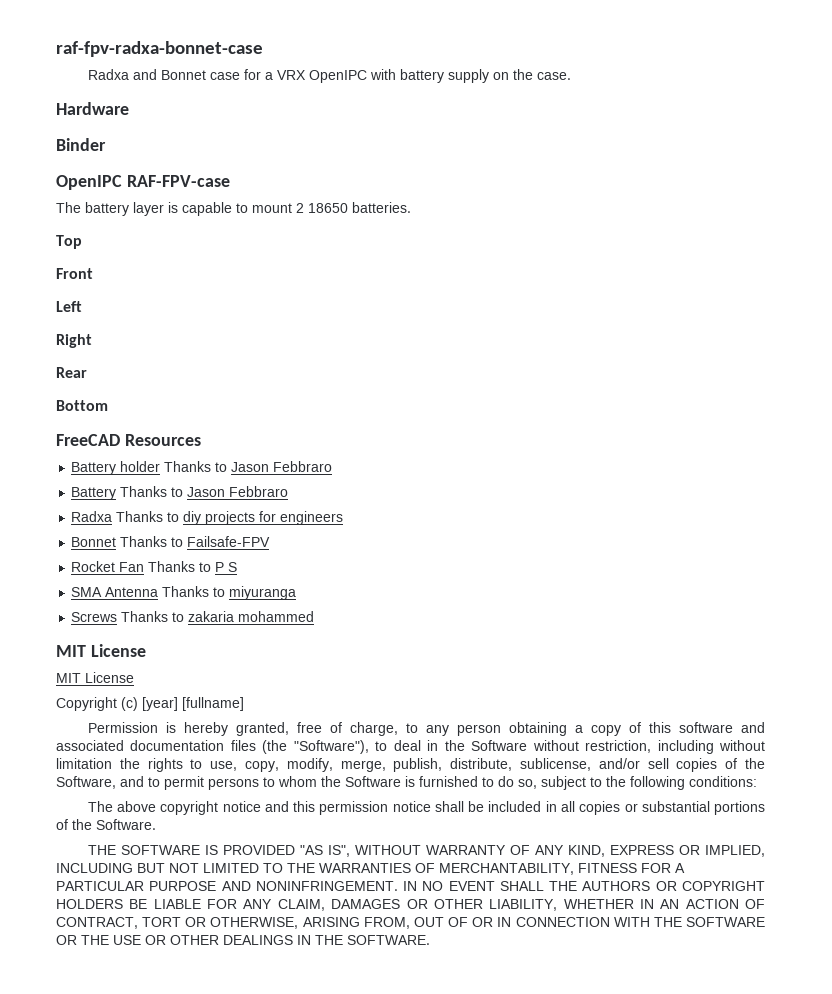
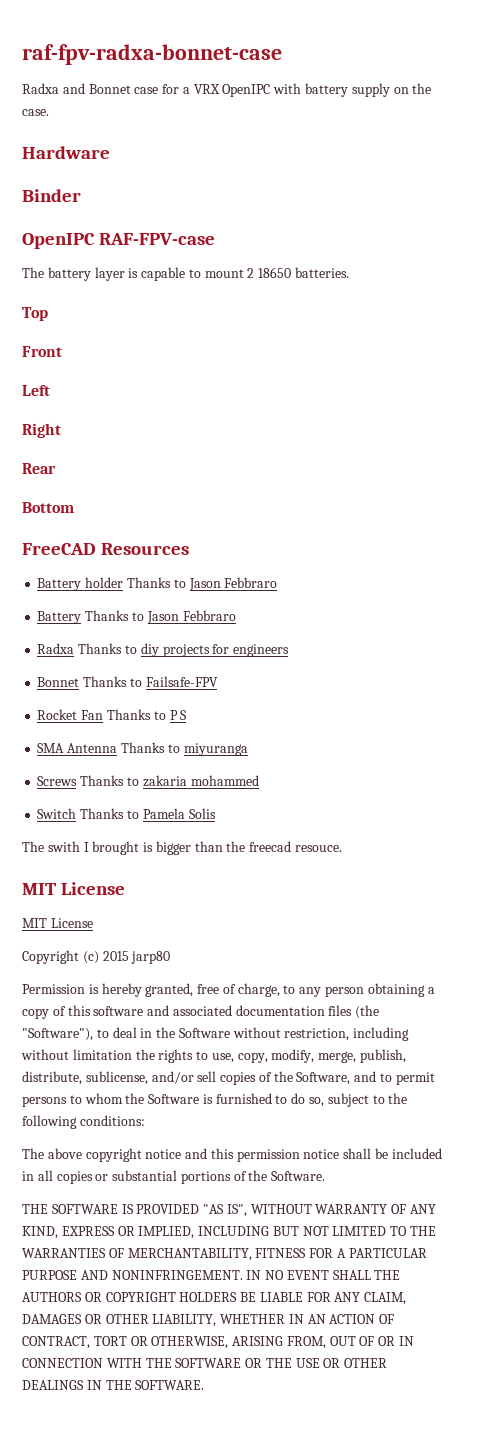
+ Switch Thanks to Pamela Solis
+ The swith I brought is bigger than the freecad resouce.
- Copyright (c) [year] [fullname]
+ Copyright (c) 2015 jarp80

